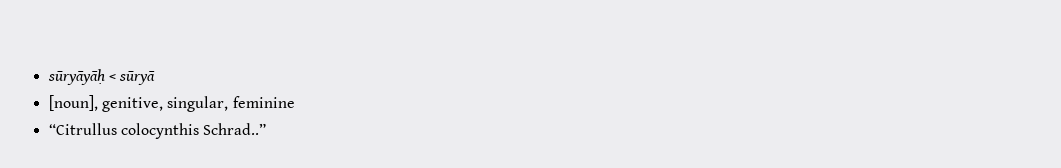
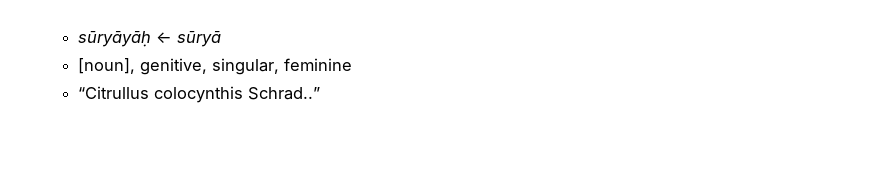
- sūryāyāḥ < sūryā
+ sūryāyāḥ ← sūryā

